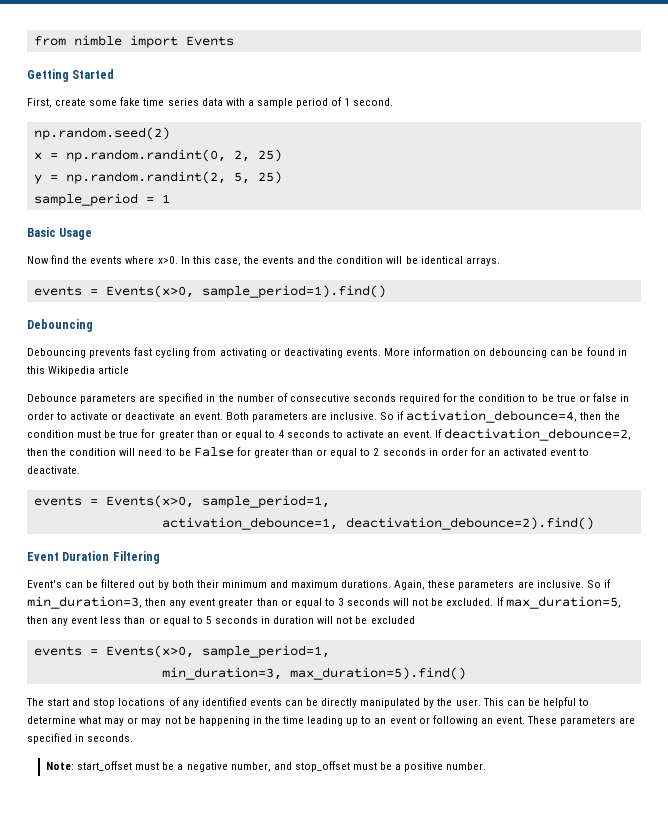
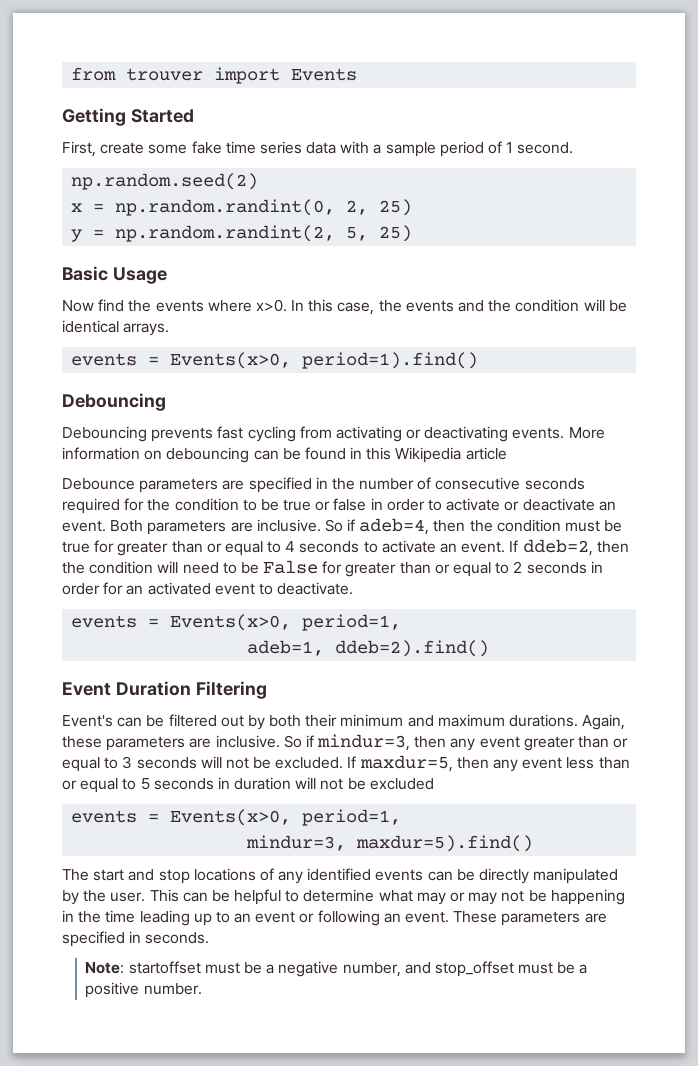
- from nimble import Events
+ from trouver import Events
- sample_period = 1
- events = Events(x>0, sample_period=1).find()
+ events = Events(x>0, period=1).find()
- So if activation_debounce=4, then the condition must be true for greater than or equal to 4 seconds to activate an event.
+ So if adeb=4, then the condition must be true for greater than or equal to 4 seconds to activate an event.
- If deactivation_debounce=2, then the condition will need to be False for greater than or equal to 2 seconds in order for an activated event to deactivate.
- events = Events(x>0, sample_period=1,
- activation_debounce=1, deactivation_debounce=2).find()
+ If ddeb=2, then the condition will need to be False for greater than or equal to 2 seconds in order for an activated event to deactivate.
+ events = Events(x>0, period=1,
+ adeb=1, ddeb=2).find()
- So if min_duration=3, then any event greater than or equal to 3 seconds will not be excluded.
+ So if mindur=3, then any event greater than or equal to 3 seconds will not be excluded.
- If max_duration=5, then any event less than or equal to 5 seconds in duration will not be excluded
- events = Events(x>0, sample_period=1,
- min_duration=3, max_duration=5).find()
+ If maxdur=5, then any event less than or equal to 5 seconds in duration will not be excluded
+ events = Events(x>0, period=1,
+ mindur=3, maxdur=5).find()
- Note: start_offset must be a negative number, and stop_offset must be a positive number.
+ Note: startoffset must be a negative number, and stop_offset must be a positive number.

